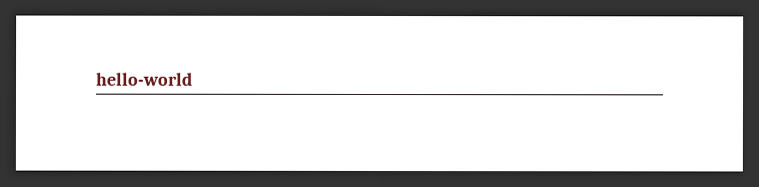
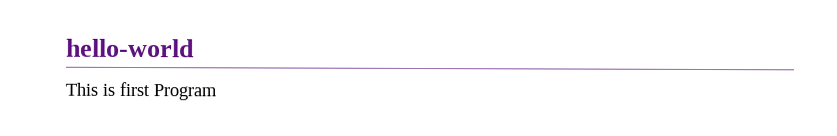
+ This is first Program

